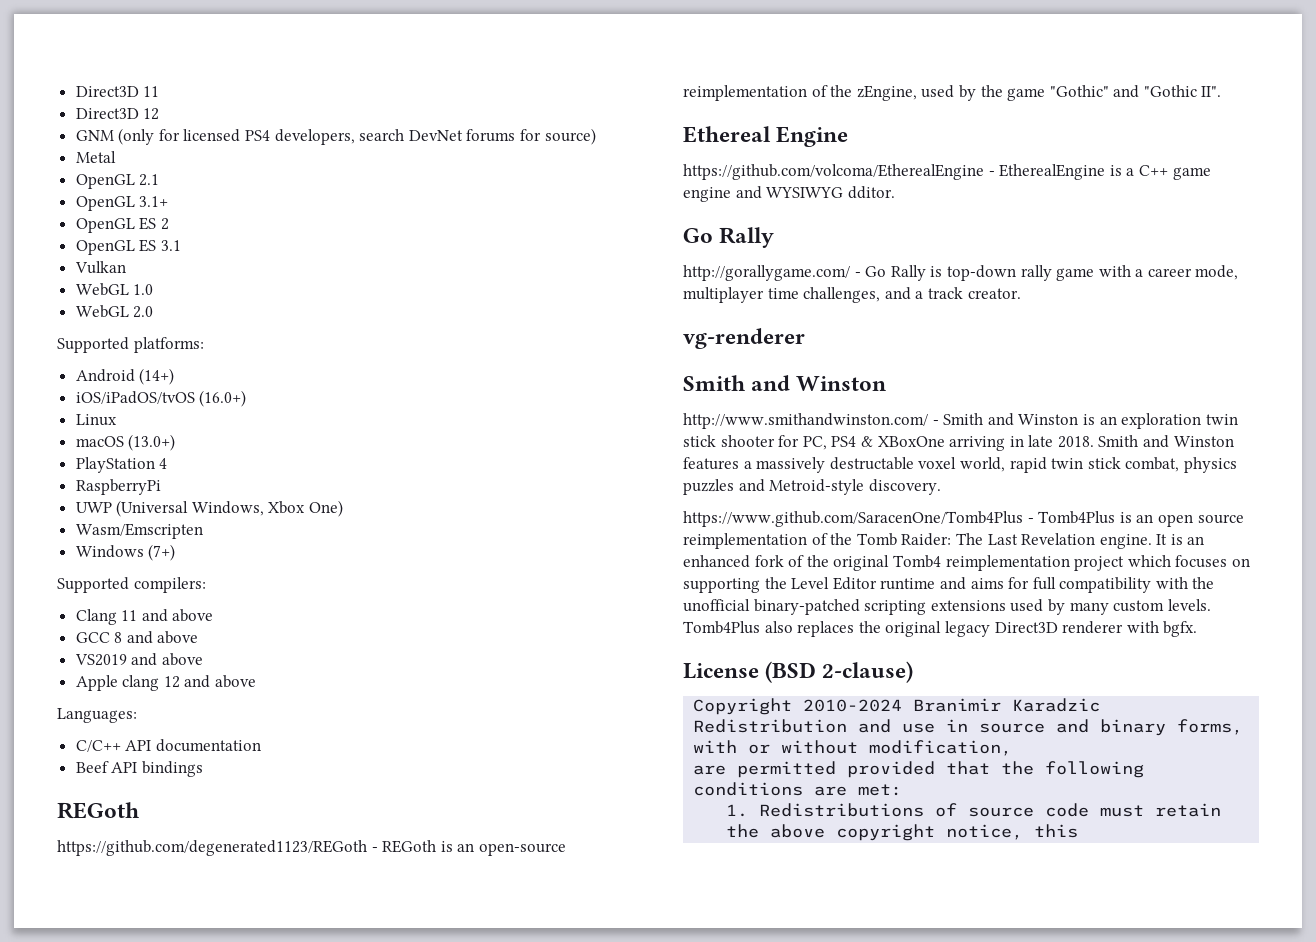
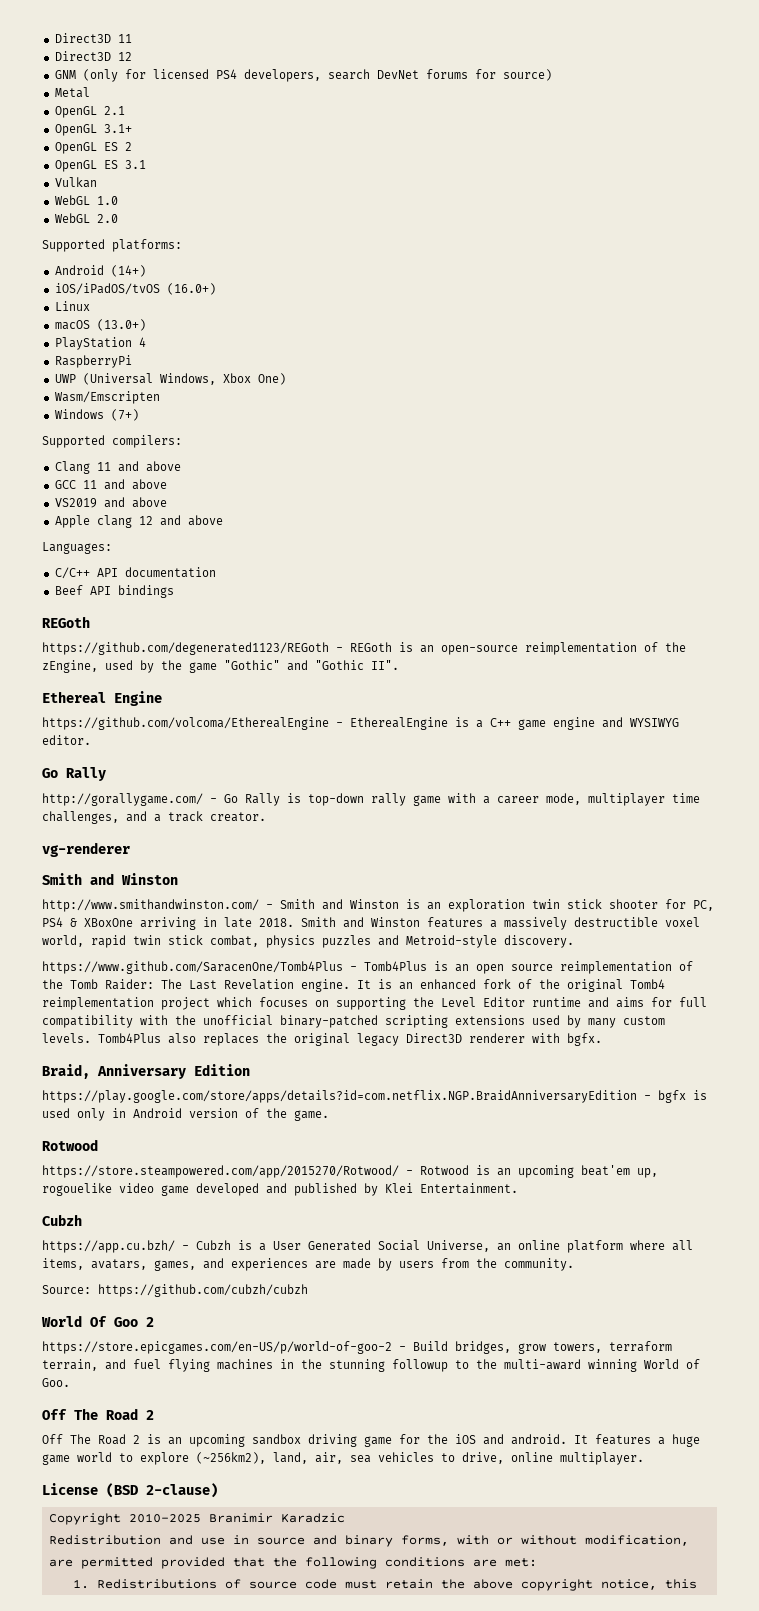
- GCC 8 and above
+ GCC 11 and above
- https://github.com/volcoma/EtherealEngine - EtherealEngine is a C++ game engine and WYSIWYG dditor.
+ https://github.com/volcoma/EtherealEngine - EtherealEngine is a C++ game engine and WYSIWYG editor.
- Smith and Winston features a massively destructable voxel world, rapid twin stick combat, physics puzzles and Metroid-style discovery.
+ Smith and Winston features a massively destructible voxel world, rapid twin stick combat, physics puzzles and Metroid-style discovery.
+ Braid, Anniversary Edition
+ https://play.google.com/store/apps/details?id=com.netflix.NGP.BraidAnniversaryEdition - bgfx is used only in Android version of the game.
+ Rotwood
+ https://store.steampowered.com/app/2015270/Rotwood/ - Rotwood is an upcoming beat'em up, rogouelike video game developed and published by Klei Entertainment.
+ Cubzh
+ https://app.cu.bzh/ - Cubzh is a User Generated Social Universe, an online platform where all items, avatars, games, and experiences are made by users from the community.
+ Source: https://github.com/cubzh/cubzh
+ World Of Goo 2
+ https://store.epicgames.com/en-US/p/world-of-goo-2 - Build bridges, grow towers, terraform terrain, and fuel flying machines in the stunning followup to the multi-award winning World of Goo.
+ Off The Road 2
+ Off The Road 2 is an upcoming sandbox driving game for the iOS and android. It features a huge game world to explore (~256km2), land, air, sea vehicles to drive, online multiplayer.
- Copyright 2010-2024 Branimir Karadzic
+ Copyright 2010-2025 Branimir Karadzic

